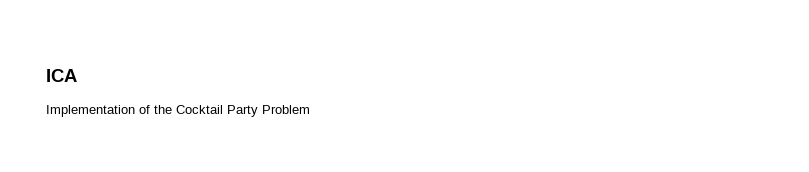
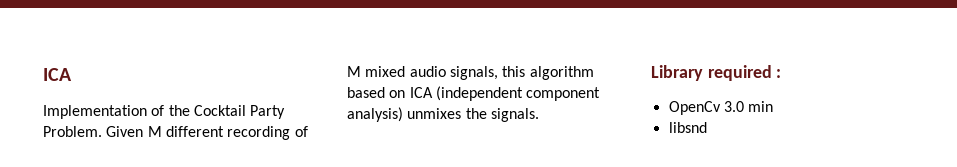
- Implementation of the Cocktail Party Problem
+ Implementation of the Cocktail Party Problem. Given M different recording of M mixed audio signals, this algorithm based on ICA (independent component analysis) unmixes the signals.
+ Library required :
+ OpenCv 3.0 min
+ libsnd

